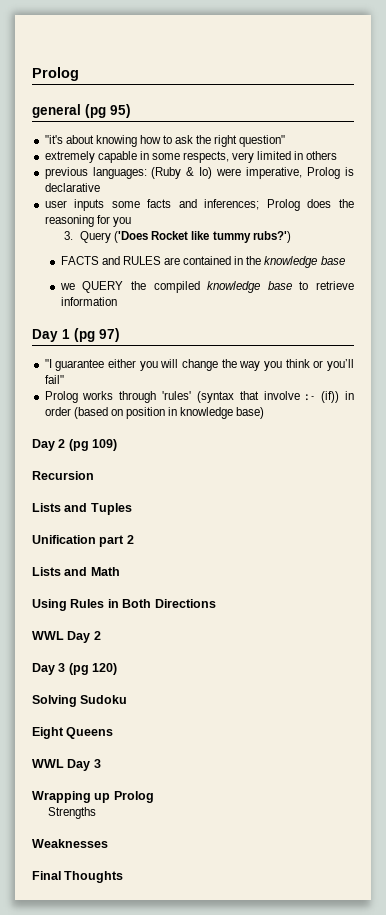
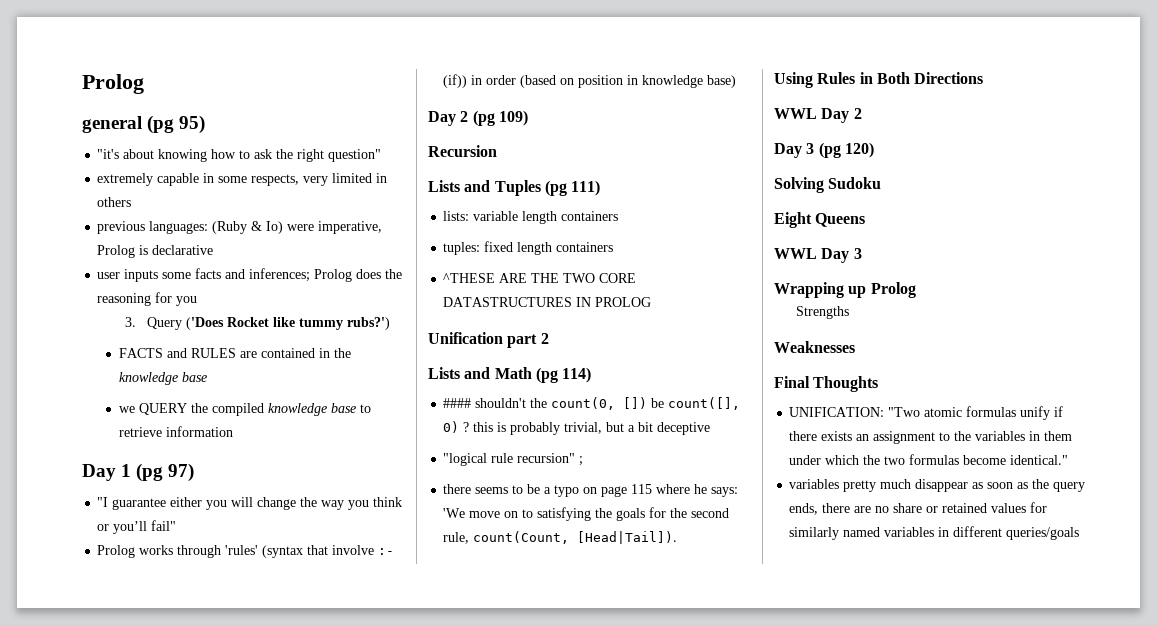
- Lists and Tuples
+ Lists and Tuples (pg 111)
+ lists: variable length containers
+ tuples: fixed length containers
+ ^THESE ARE THE TWO CORE DATASTRUCTURES IN PROLOG
- Lists and Math
+ Lists and Math (pg 114)
+ #### shouldn't the count(0, []) be count([], 0) ? this is probably trivial, but a bit deceptive
+ "logical rule recursion" ;
+ there seems to be a typo on page 115 where he says: 'We move on to satisfying the goals for the second rule, count(Count, [Head|Tail]).
+ UNIFICATION: "Two atomic formulas unify if there exists an assignment to the variables in them under which the two formulas become identical."
+ variables pretty much disappear as soon as the query ends, there are no share or retained values for similarly named variables in different queries/goals

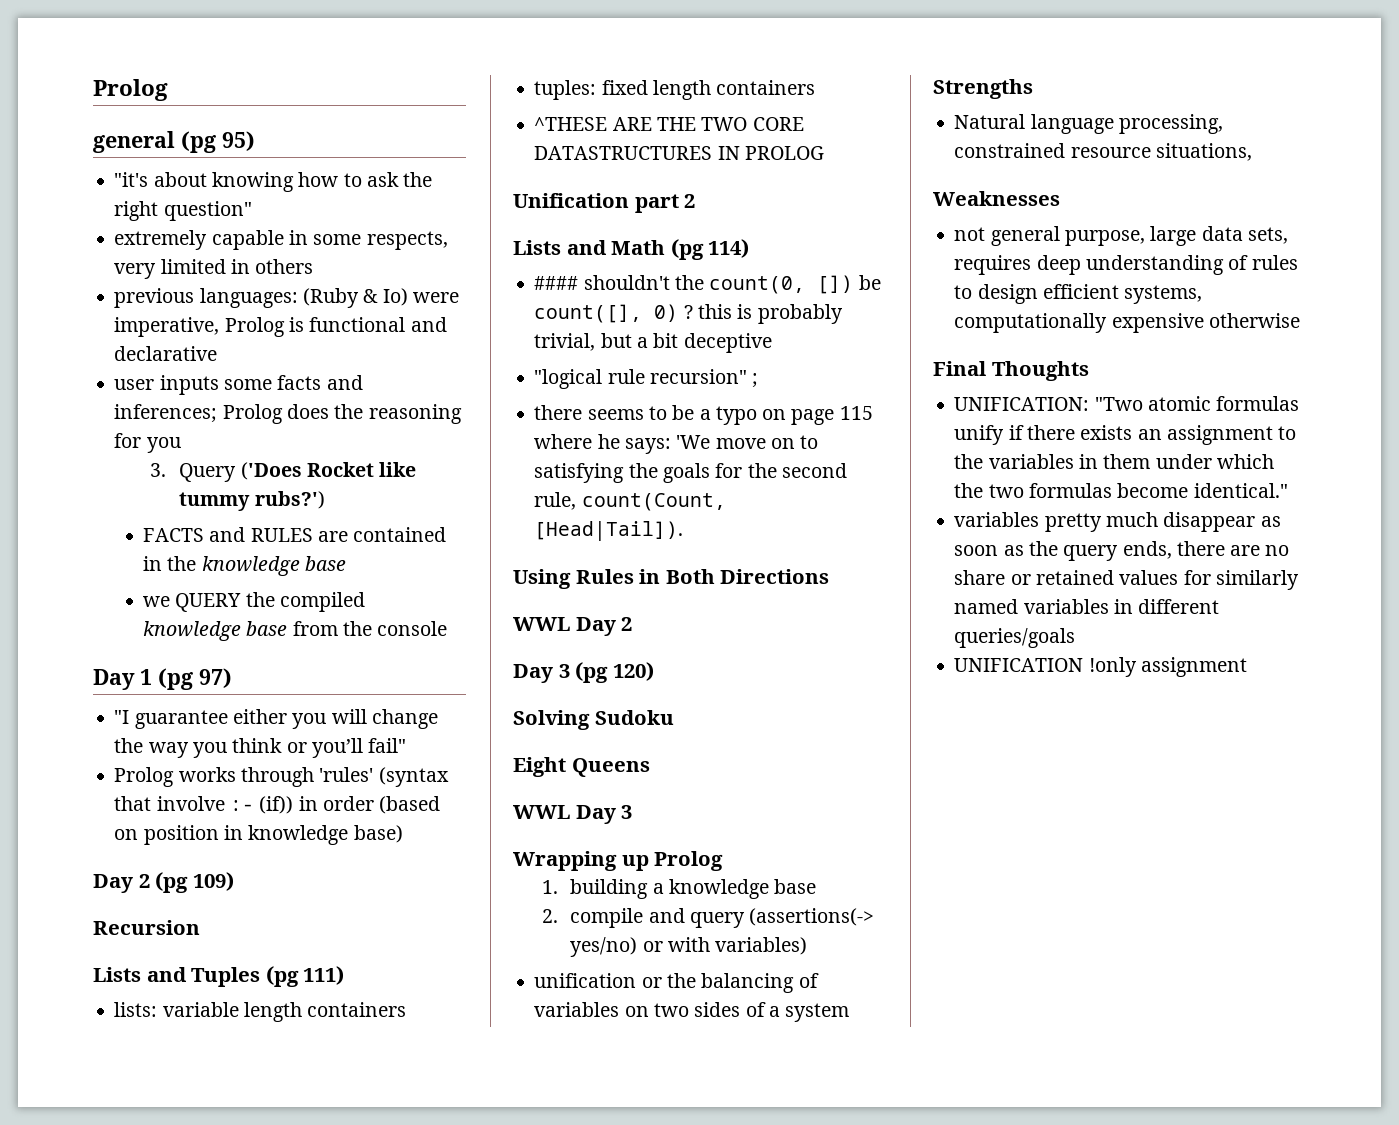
- previous languages: (Ruby & Io) were imperative, Prolog is declarative
+ previous languages: (Ruby & Io) were imperative, Prolog is functional and declarative
- we QUERY the compiled knowledge base to retrieve information
+ we QUERY the compiled knowledge base from the console
+ 1. building a knowledge base
+ 2. compile and query (assertions(-> yes/no) or with variables)
+ unification or the balancing of variables on two sides of a system
  Strengths
+ Natural language processing, constrained resource situations,
  Weaknesses
+ not general purpose, large data sets, requires deep understanding of rules to design efficient systems, computationally expensive otherwise
+ UNIFICATION !only assignment

